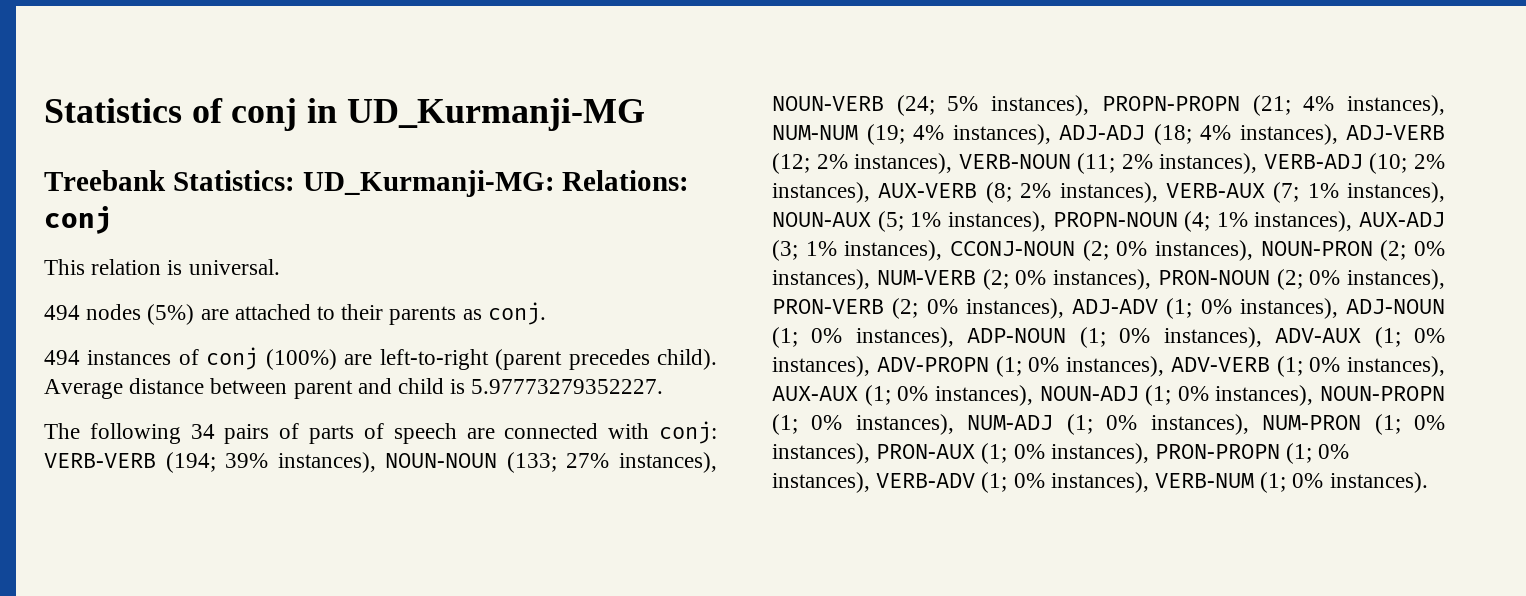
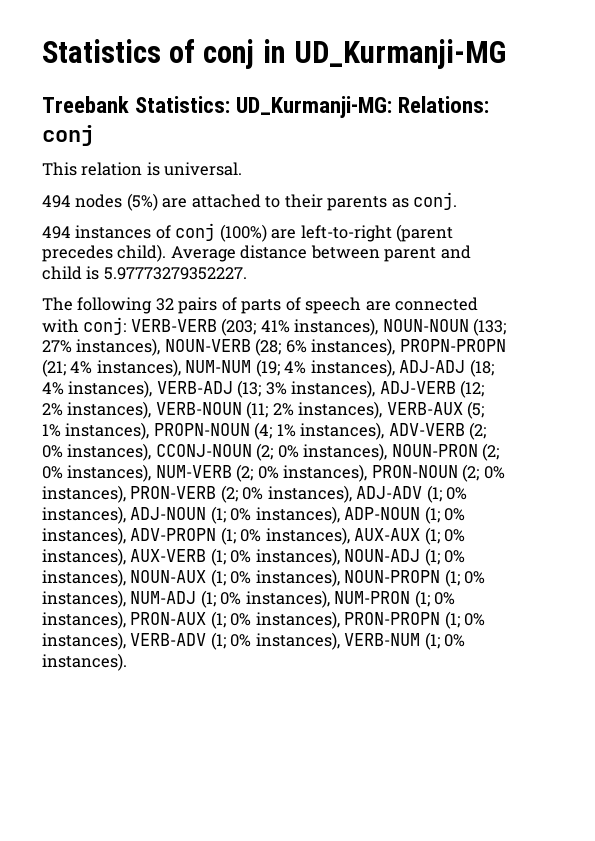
- The following 34 pairs of parts of speech are connected with conj:
+ The following 32 pairs of parts of speech are connected with conj:
- VERB-VERB (194; 39% instances), NOUN-NOUN (133;
+ VERB-VERB (203; 41% instances), NOUN-NOUN (133;
- 27% instances), NOUN-VERB (24; 5% instances), PROPN-PROPN (21;
+ 27% instances), NOUN-VERB (28; 6% instances), PROPN-PROPN (21;
- 4% instances), ADJ-VERB (12;
+ 4% instances), VERB-ADJ (13; 3% instances), ADJ-VERB (12;
- 2% instances), VERB-ADJ (10; 2% instances), AUX-VERB (8; 2% instances), VERB-AUX (7; 1% instances), NOUN-AUX (5;
+ 2% instances), VERB-AUX (5;
- 1% instances), AUX-ADJ (3; 1% instances), CCONJ-NOUN (2;
+ 1% instances), ADV-VERB (2; 0% instances), CCONJ-NOUN (2;
- 0% instances), ADV-AUX (1; 0% instances), ADV-PROPN (1; 0% instances), ADV-VERB (1; 0% instances), AUX-AUX (1; 0% instances), NOUN-ADJ (1;
+ 0% instances), ADV-PROPN (1; 0% instances), AUX-AUX (1; 0% instances), AUX-VERB (1; 0% instances), NOUN-ADJ (1; 0% instances), NOUN-AUX (1;

